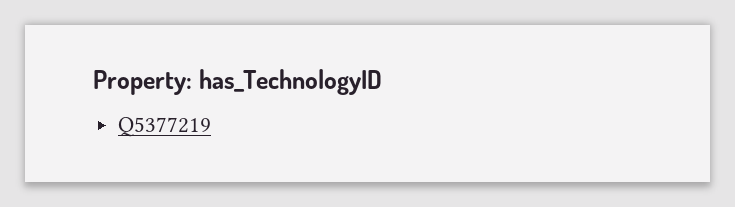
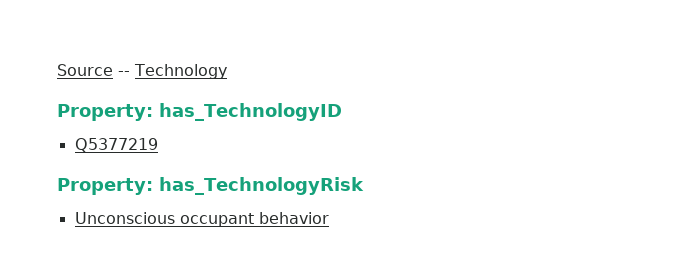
+ Source -- Technology
+ Property: has_TechnologyRisk
+ Unconscious occupant behavior

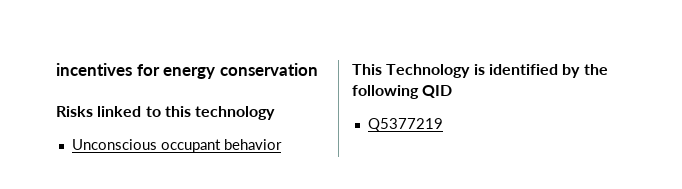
- Source -- Technology
- Property: has_TechnologyID
+ incentives for energy conservation
+ Risks linked to this technology
+ Unconscious occupant behavior
+ This Technology is identified by the following QID
  Q5377219
- Property: has_TechnologyRisk
- Unconscious occupant behavior

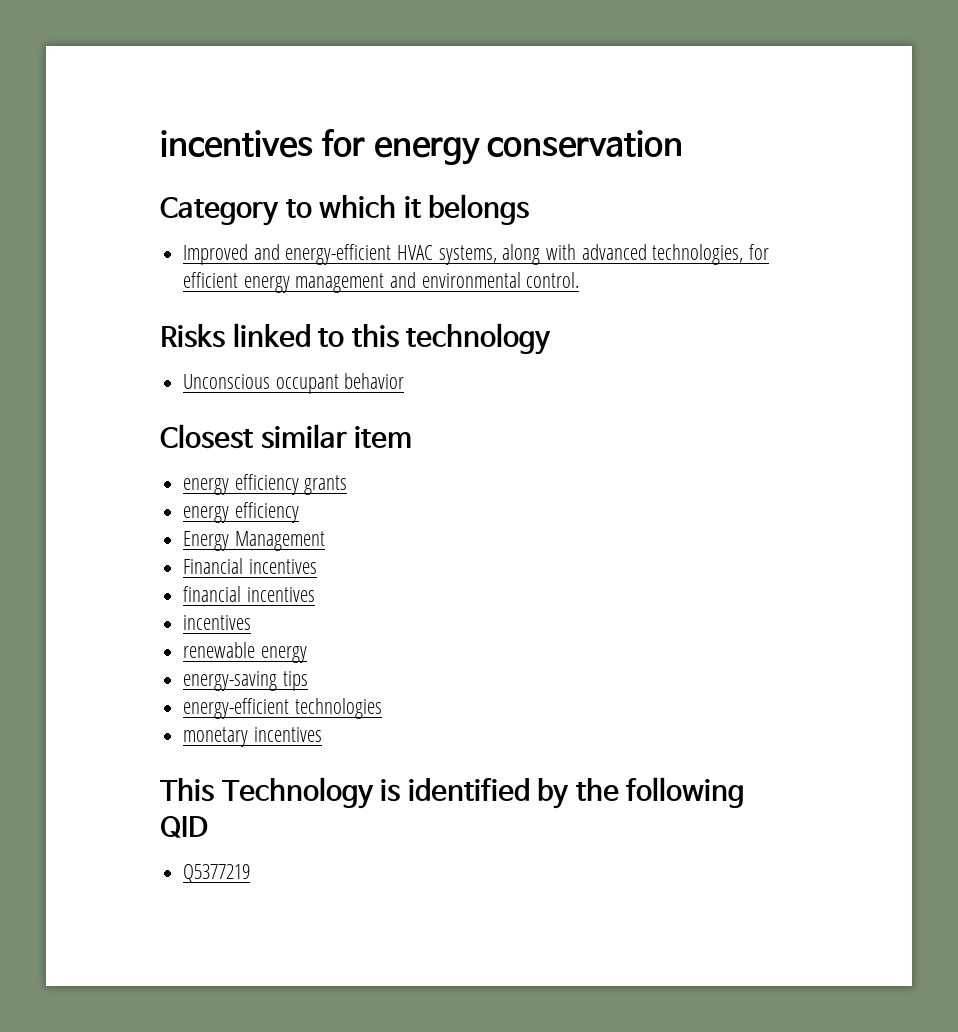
+ Category to which it belongs
+ Improved and energy-efficient HVAC systems, along with advanced technologies, for efficient energy management and environmental control.
+ Closest similar item
+ energy efficiency grants
+ energy efficiency
+ Energy Management
+ Financial incentives
+ financial incentives
+ incentives
+ renewable energy
+ energy-saving tips
+ energy-efficient technologies
+ monetary incentives

